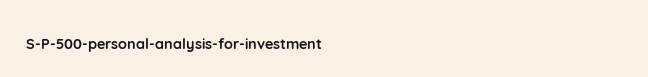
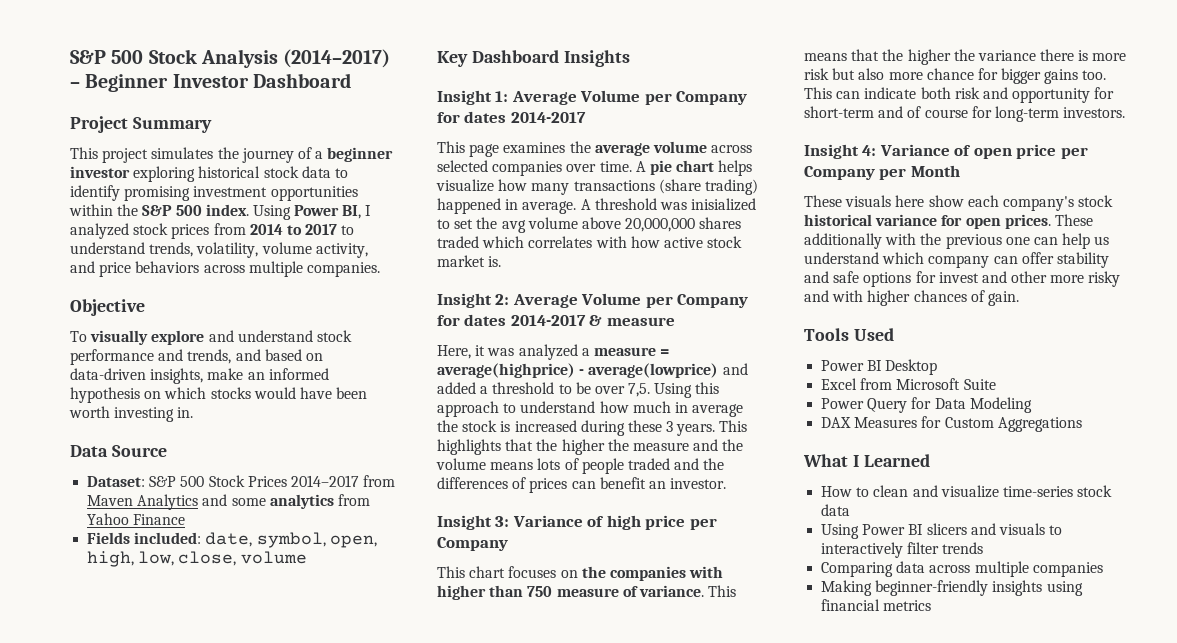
- S-P-500-personal-analysis-for-investment
+ S&P 500 Stock Analysis (2014–2017) – Beginner Investor Dashboard
+ Project Summary
+ This project simulates the journey of a beginner investor exploring historical stock data to identify promising investment opportunities within the S&P 500 index. Using Power BI, I analyzed stock prices from 2014 to 2017 to understand trends, volatility, volume activity, and price behaviors across multiple companies.
+ Objective
+ To visually explore and understand stock performance and trends, and based on data-driven insights, make an informed hypothesis on which stocks would have been worth investing in.
+ Data Source
+ Dataset: S&P 500 Stock Prices 2014–2017 from Maven Analytics and some analytics from Yahoo Finance
+ Fields included: date, symbol, open, high, low, close, volume
+ Key Dashboard Insights
+ Insight 1: Average Volume per Company for dates 2014-2017
+ This page examines the average volume across selected companies over time. A pie chart helps visualize how many transactions (share trading) happened in average. A threshold was inisialized to set the avg volume above 20,000,000 shares traded which correlates with how active stock market is.
+ Insight 2: Average Volume per Company for dates 2014-2017 & measure
+ Here, it was analyzed a measure = average(highprice) - average(lowprice) and added a threshold to be over 7,5. Using this approach to understand how much in average the stock is increased during these 3 years. This highlights that the higher the measure and the volume means lots of people traded and the differences of prices can benefit an investor.
+ Insight 3: Variance of high price per Company
+ This chart focuses on the companies with higher than 750 measure of variance. This means that the higher the variance there is more risk but also more chance for bigger gains too. This can indicate both risk and opportunity for short-term and of course for long-term investors.
+ Insight 4: Variance of open price per Company per Month
+ These visuals here show each company's stock historical variance for open prices. These additionally with the previous one can help us understand which company can offer stability and safe options for invest and other more risky and with higher chances of gain.
+ Tools Used
+ Power BI Desktop
+ Excel from Microsoft Suite
+ Power Query for Data Modeling
+ DAX Measures for Custom Aggregations
+ What I Learned
+ How to clean and visualize time-series stock data
+ Using Power BI slicers and visuals to interactively filter trends
+ Comparing data across multiple companies
+ Making beginner-friendly insights using financial metrics

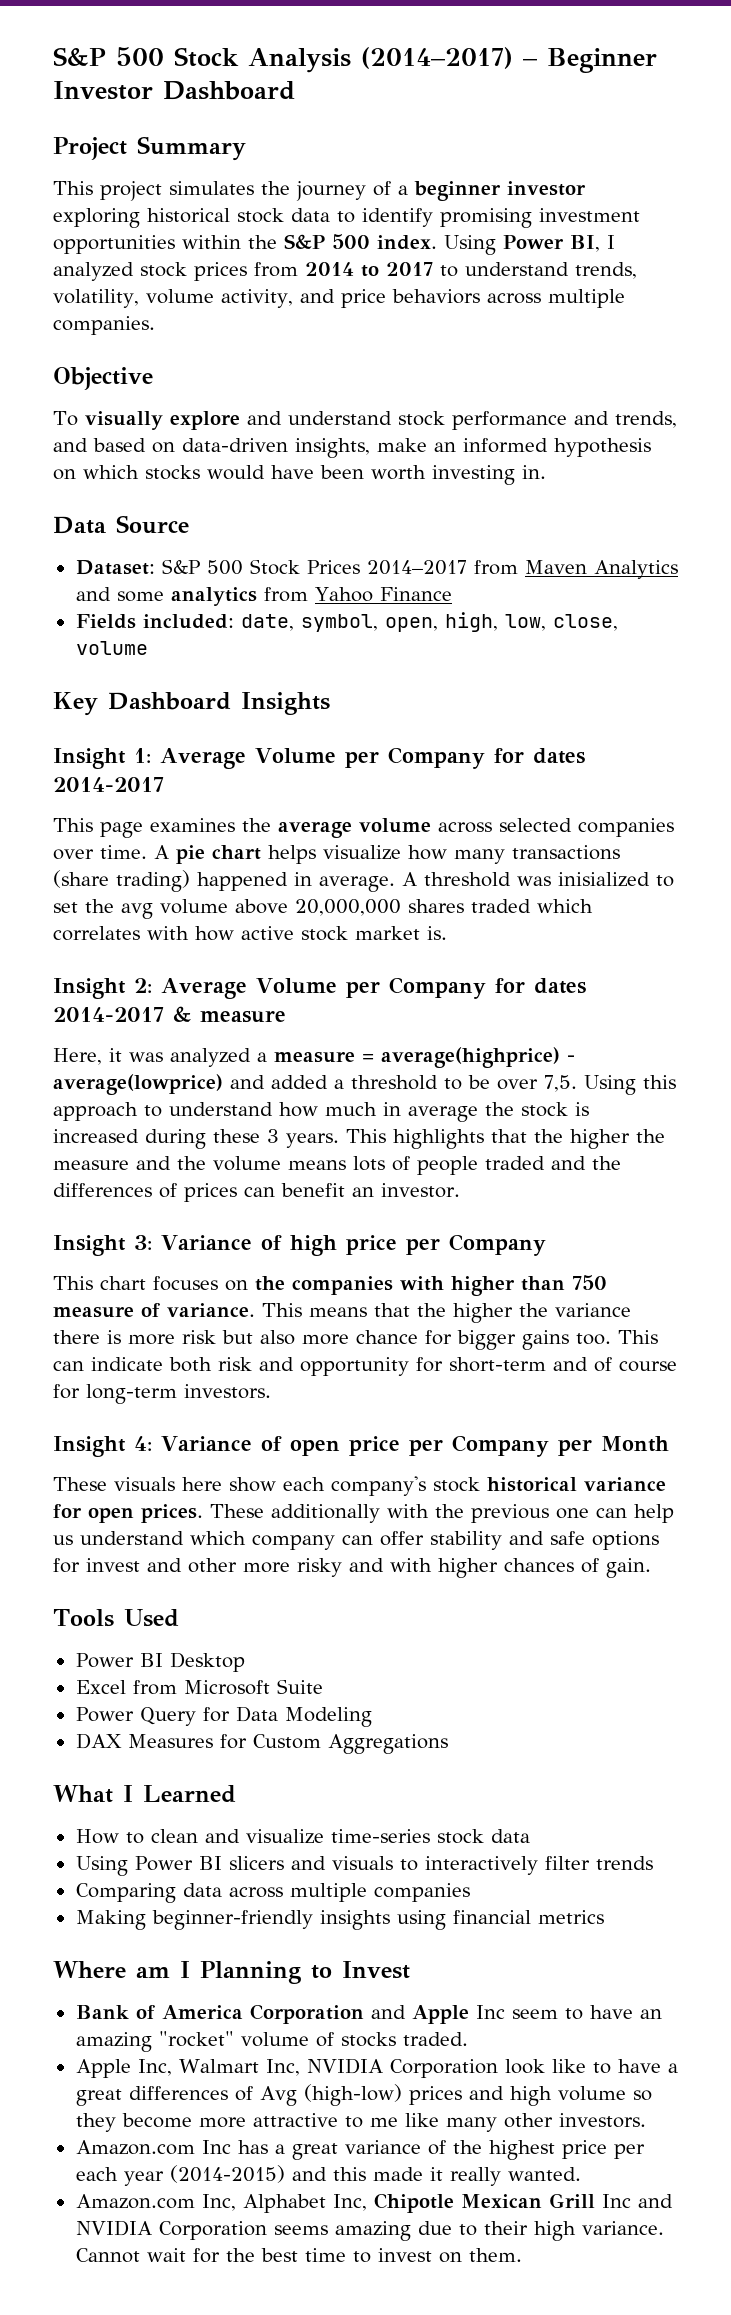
+ Where am I Planning to Invest
+ Bank of America Corporation and Apple Inc seem to have an amazing "rocket" volume of stocks traded.
+ Apple Inc, Walmart Inc, NVIDIA Corporation look like to have a great differences of Avg (high-low) prices and high volume so they become more attractive to me like many other investors.
+ Amazon.com Inc has a great variance of the highest price per each year (2014-2015) and this made it really wanted.
+ Amazon.com Inc, Alphabet Inc, Chipotle Mexican Grill Inc and NVIDIA Corporation seems amazing due to their high variance. Cannot wait for the best time to invest on them.

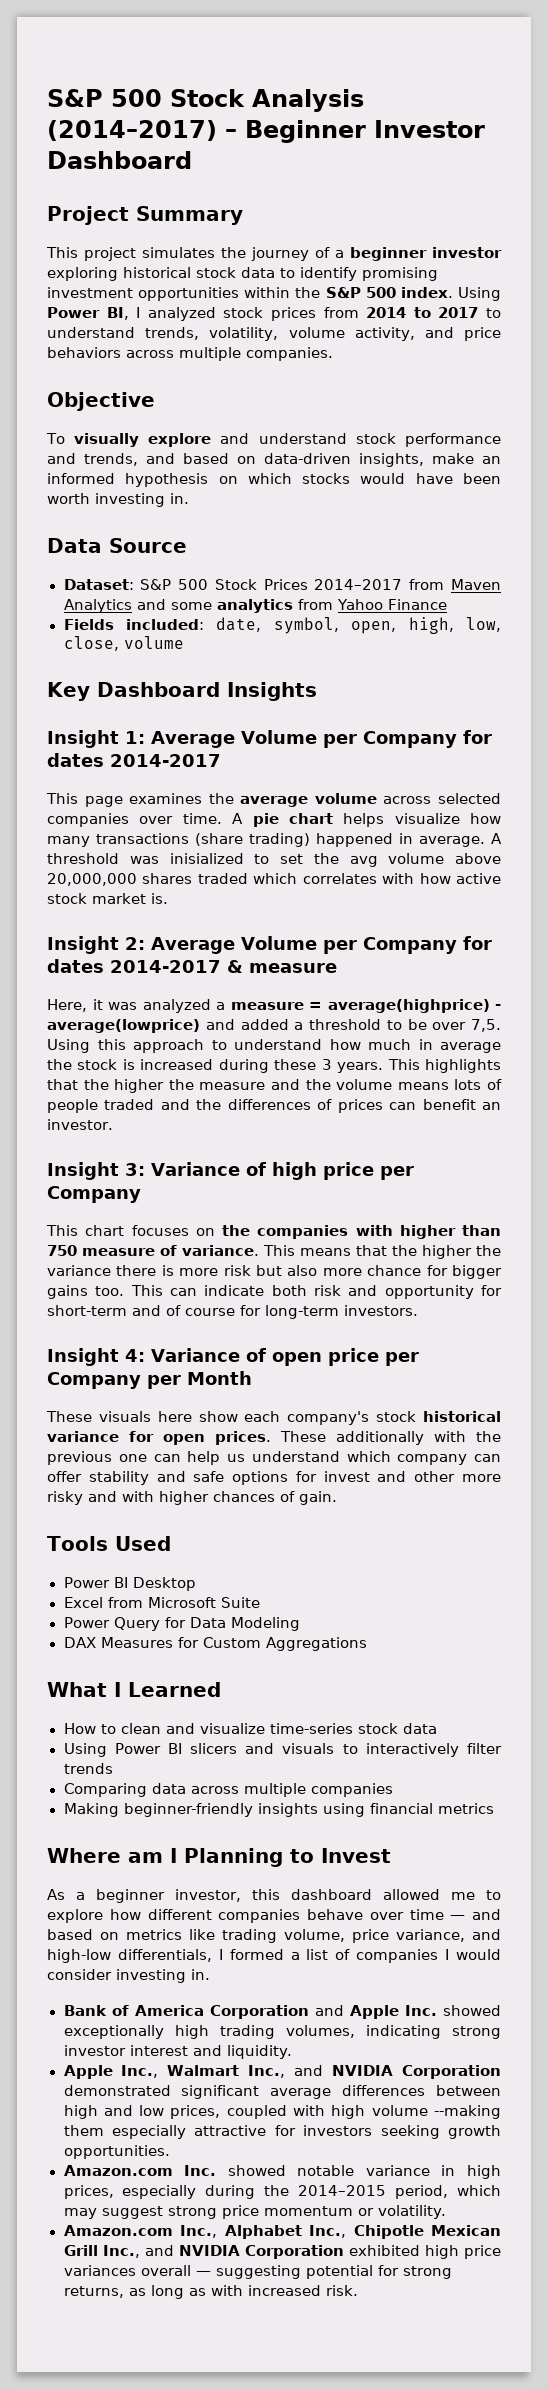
+ As a beginner investor, this dashboard allowed me to explore how different companies behave over time — and based on metrics like trading volume, price variance, and high-low differentials, I formed a list of companies I would consider investing in.
- Bank of America Corporation and Apple Inc seem to have an amazing "rocket" volume of stocks traded.
- Apple Inc, Walmart Inc, NVIDIA Corporation look like to have a great differences of Avg (high-low) prices and high volume so they become more attractive to me like many other investors.
- Amazon.com Inc has a great variance of the highest price per each year (2014-2015) and this made it really wanted.
- Amazon.com Inc, Alphabet Inc, Chipotle Mexican Grill Inc and NVIDIA Corporation seems amazing due to their high variance. Cannot wait for the best time to invest on them.
+ Bank of America Corporation and Apple Inc. showed exceptionally high trading volumes, indicating strong investor interest and liquidity.
+ Apple Inc., Walmart Inc., and NVIDIA Corporation demonstrated significant average differences between high and low prices, coupled with high volume --making them especially attractive for investors seeking growth opportunities.
+ Amazon.com Inc. showed notable variance in high prices, especially during the 2014–2015 period, which may suggest strong price momentum or volatility.
+ Amazon.com Inc., Alphabet Inc., Chipotle Mexican Grill Inc., and NVIDIA Corporation exhibited high price variances overall — suggesting potential for strong returns, as long as with increased risk.

